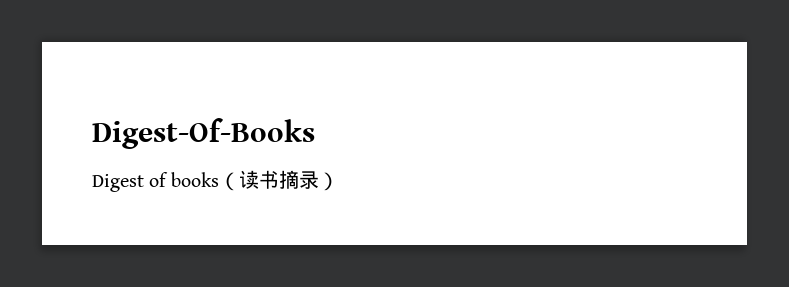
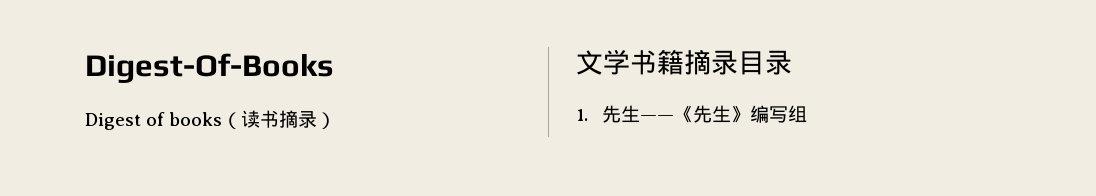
+ 文学书籍摘录目录
+ 1.先生——《先生》编写组

